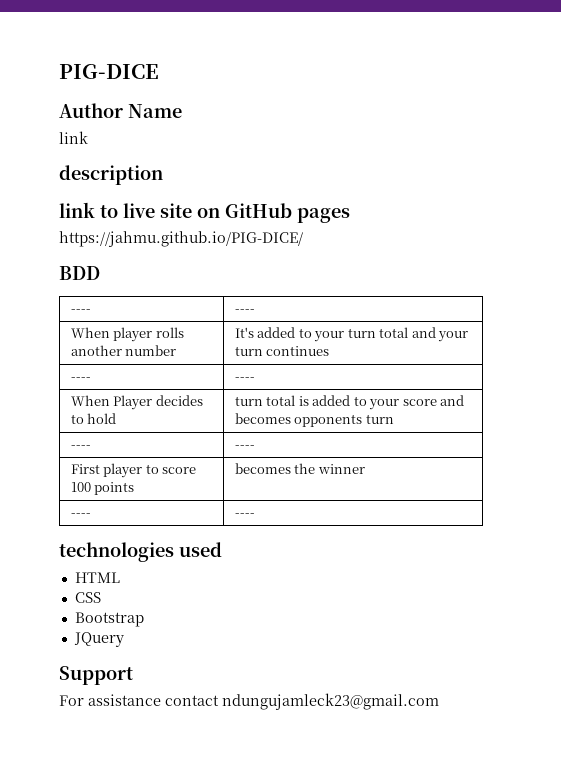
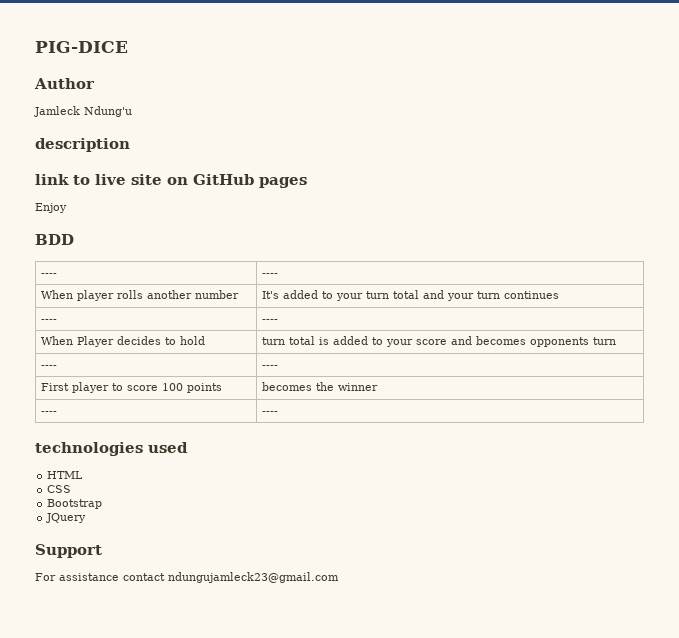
- Author Name
- link
+ Author
+ Jamleck Ndung'u
- https://jahmu.github.io/PIG-DICE/
+ Enjoy

